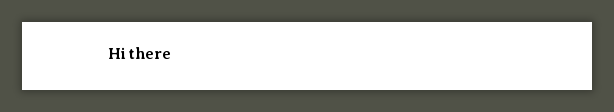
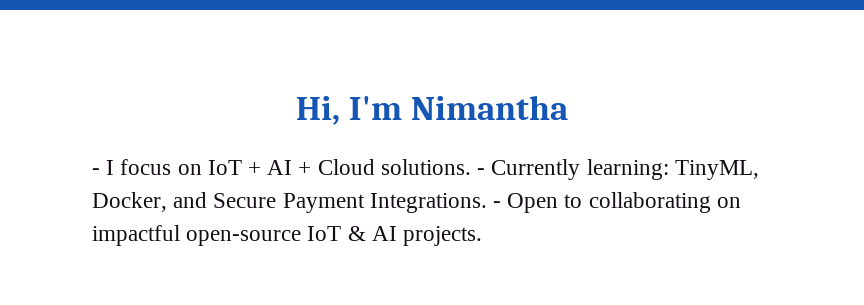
- Hi there
+ Hi, I'm Nimantha
+ - I focus on IoT + AI + Cloud solutions. - Currently learning: TinyML, Docker, and Secure Payment Integrations. - Open to collaborating on impactful open-source IoT & AI projects.

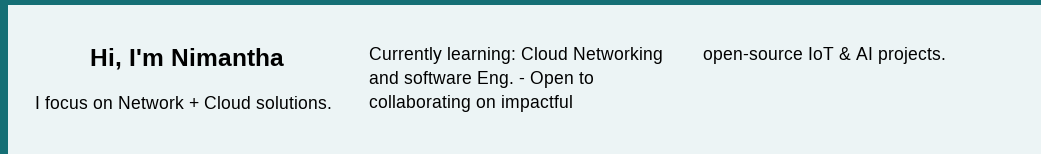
- - I focus on IoT + AI + Cloud solutions.
+ I focus on Network + Cloud solutions.
- - Currently learning: TinyML, Docker, and Secure Payment Integrations. - Open to collaborating on impactful open-source IoT & AI projects.
+ Currently learning: Cloud Networking and software Eng. - Open to collaborating on impactful open-source IoT & AI projects.

